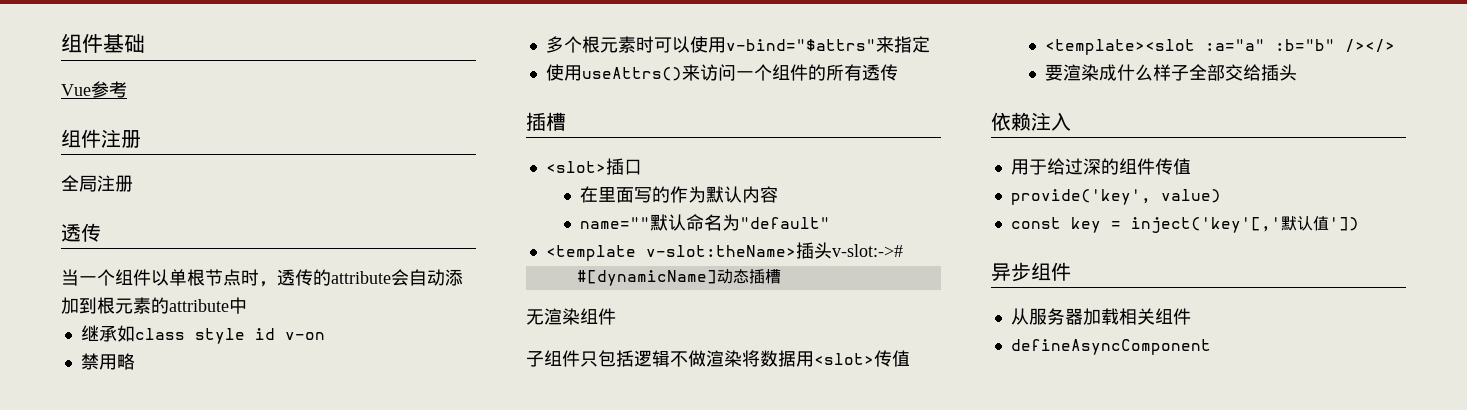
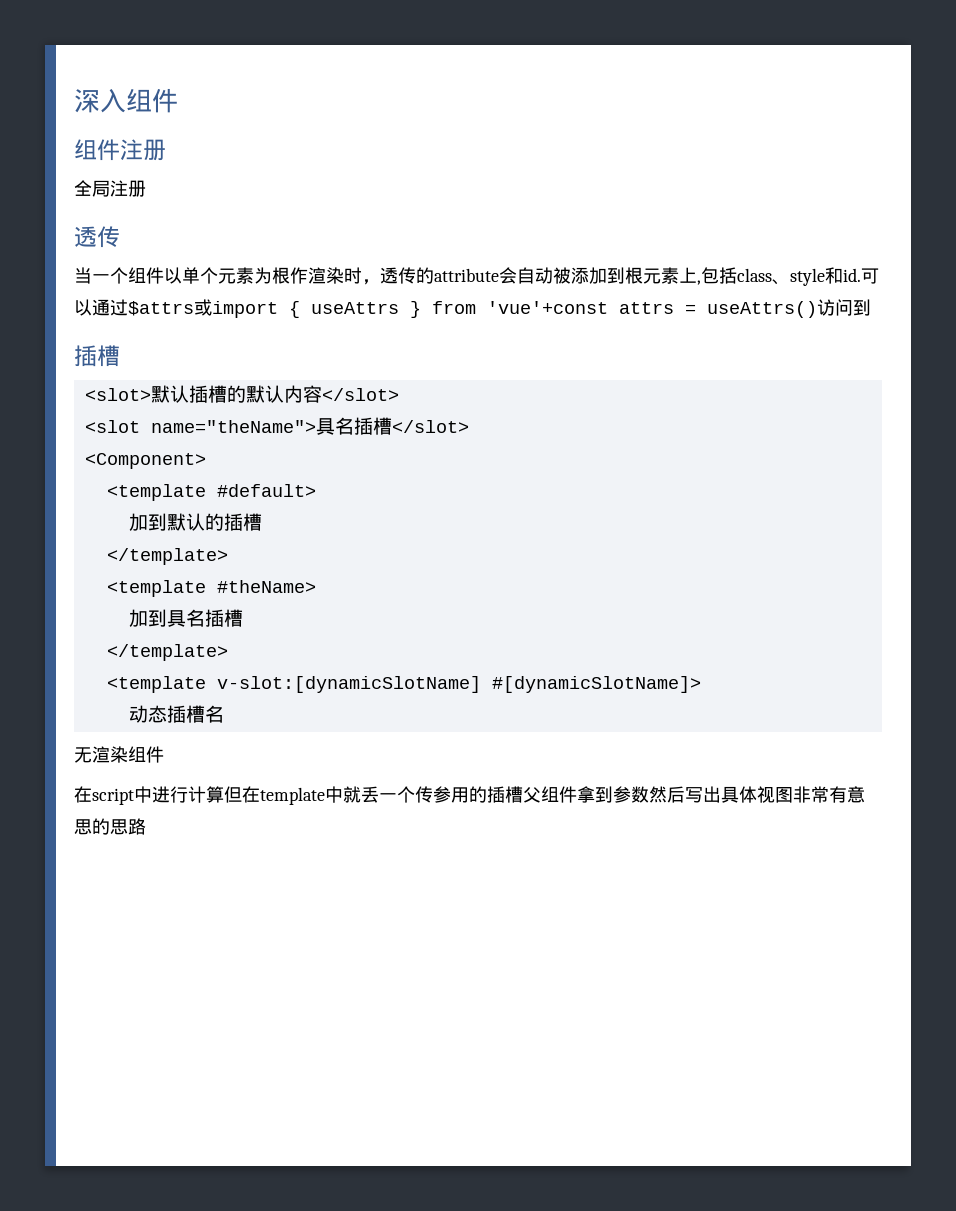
- 组件基础
- Vue参考
+ 深入组件
- 当一个组件以单根节点时，透传的attribute会自动添加到根元素的attribute中
- 继承如class style id v-on
- 禁用略
- 多个根元素时可以使用v-bind="$attrs"来指定
- 使用useAttrs()来访问一个组件的所有透传
+ 当一个组件以单个元素为根作渲染时，透传的attribute会自动被添加到根元素上,包括class、style和id.可以通过$attrs或import { useAttrs } from 'vue'+const attrs = useAttrs()访问到
  插槽
- <slot>插口
- 在里面写的作为默认内容
- name=""默认命名为"default"
- <template v-slot:theName>插头v-slot:->#
- #[dynamicName]动态插槽
+ <slot>默认插槽的默认内容</slot>
+ <slot name="theName">具名插槽</slot>
+ <Component>
+ <template #default>
+ 加到默认的插槽
+ </template>
+ <template #theName>
+ 加到具名插槽
+ </template>
+ <template v-slot:[dynamicSlotName] #[dynamicSlotName]>
+ 动态插槽名
- 子组件只包括逻辑不做渲染将数据用<slot>传值
- <template><slot :a="a" :b="b" /></>
- 要渲染成什么样子全部交给插头
- 依赖注入
- 用于给过深的组件传值
- provide('key', value)
- const key = inject('key'[,'默认值'])
- 异步组件
- 从服务器加载相关组件
- defineAsyncComponent
+ 在script中进行计算但在template中就丢一个传参用的插槽父组件拿到参数然后写出具体视图非常有意思的思路

